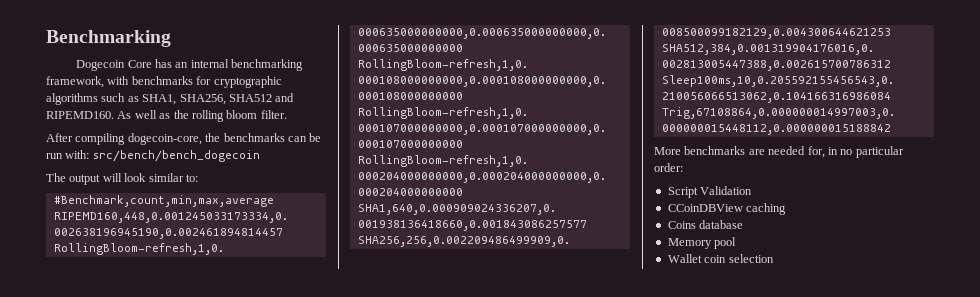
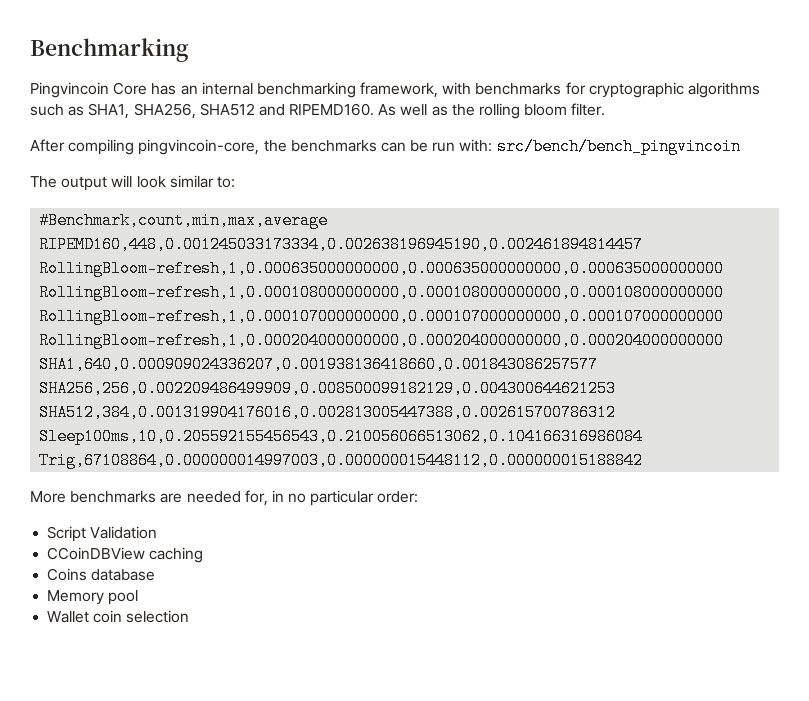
- Dogecoin Core has an internal benchmarking framework, with benchmarks for cryptographic algorithms such as SHA1, SHA256, SHA512 and RIPEMD160.
+ Pingvincoin Core has an internal benchmarking framework, with benchmarks for cryptographic algorithms such as SHA1, SHA256, SHA512 and RIPEMD160.
- After compiling dogecoin-core, the benchmarks can be run with: src/bench/bench_dogecoin
+ After compiling pingvincoin-core, the benchmarks can be run with: src/bench/bench_pingvincoin

